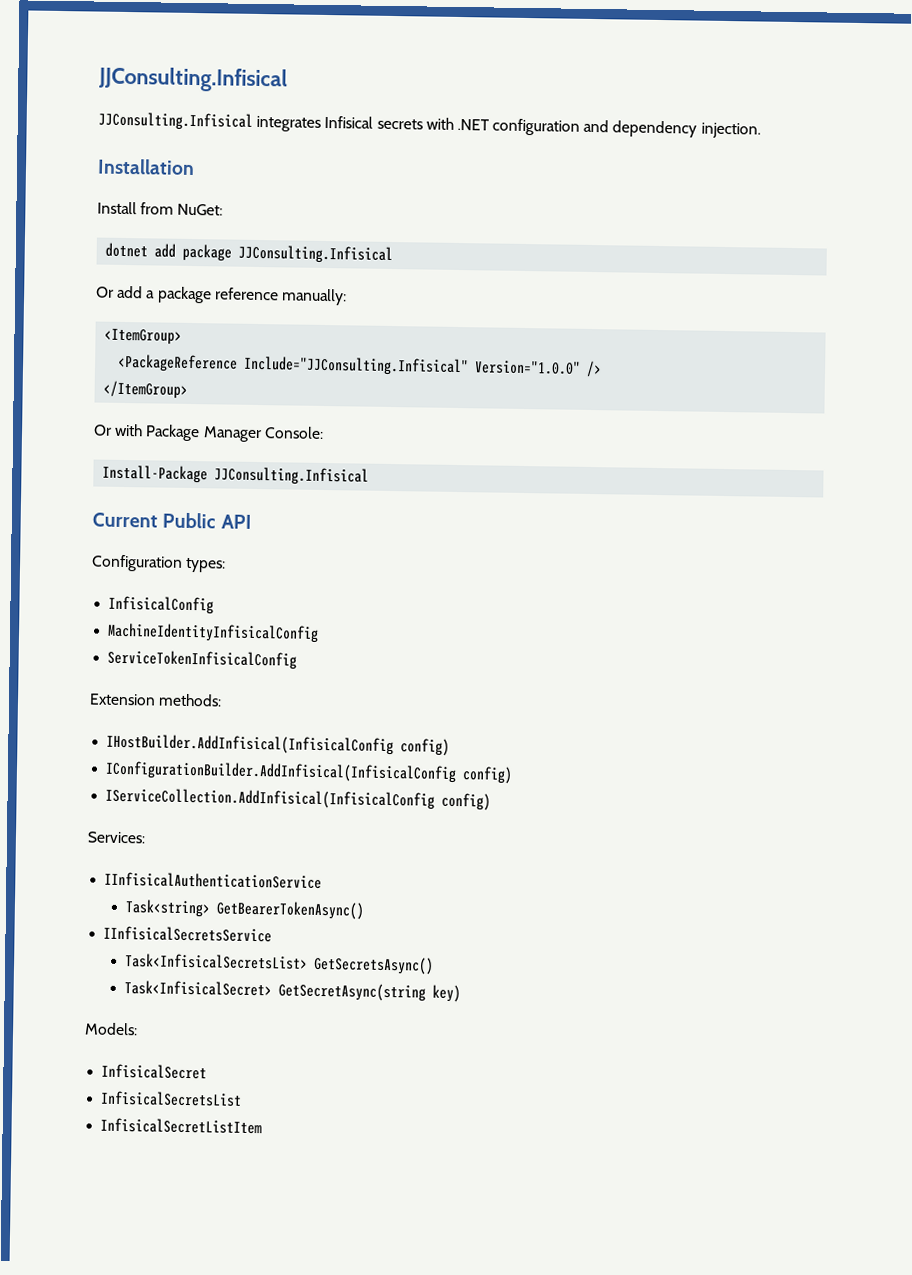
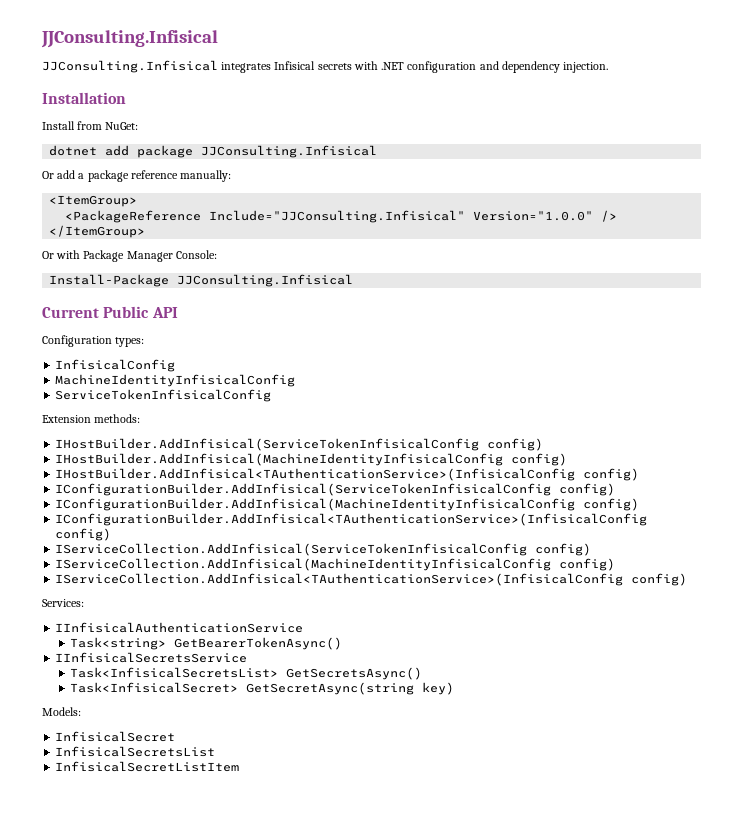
- IHostBuilder.AddInfisical(InfisicalConfig config)
- IConfigurationBuilder.AddInfisical(InfisicalConfig config)
- IServiceCollection.AddInfisical(InfisicalConfig config)
+ IHostBuilder.AddInfisical(ServiceTokenInfisicalConfig config)
+ IHostBuilder.AddInfisical(MachineIdentityInfisicalConfig config)
+ IHostBuilder.AddInfisical<TAuthenticationService>(InfisicalConfig config)
+ IConfigurationBuilder.AddInfisical(ServiceTokenInfisicalConfig config)
+ IConfigurationBuilder.AddInfisical(MachineIdentityInfisicalConfig config)
+ IConfigurationBuilder.AddInfisical<TAuthenticationService>(InfisicalConfig config)
+ IServiceCollection.AddInfisical(ServiceTokenInfisicalConfig config)
+ IServiceCollection.AddInfisical(MachineIdentityInfisicalConfig config)
+ IServiceCollection.AddInfisical<TAuthenticationService>(InfisicalConfig config)

